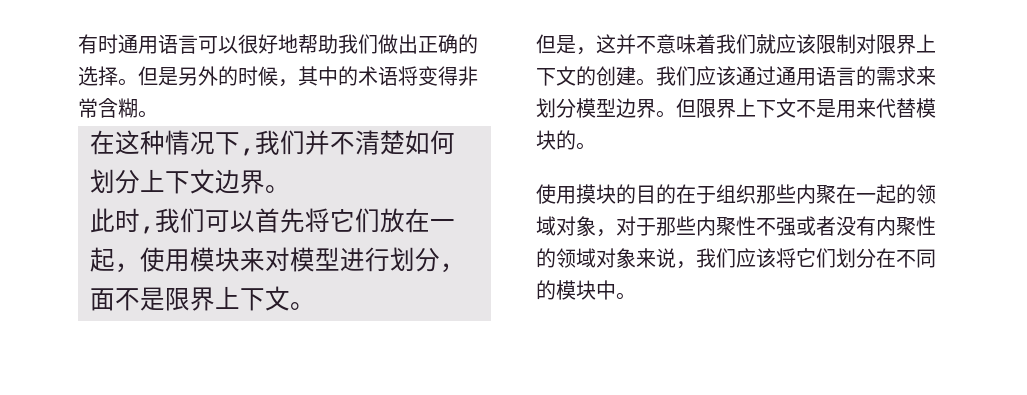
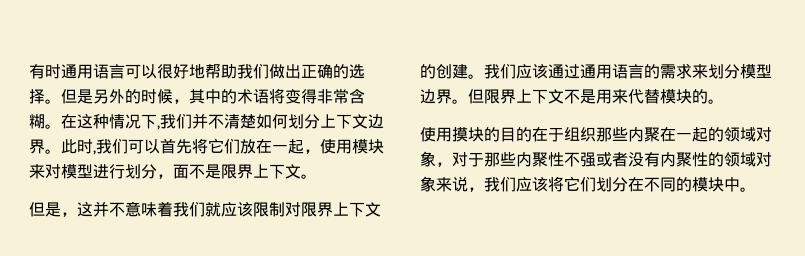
- 但是另外的时候，其中的术语将变得非常含糊。
- 在这种情况下,我们并不清楚如何划分上下文边界。
- 此时,我们可以首先将它们放在一起，使用模块来对模型进行划分，面不是限界上下文。
+ 但是另外的时候，其中的术语将变得非常含糊。在这种情况下,我们并不清楚如何划分上下文边界。此时,我们可以首先将它们放在一起，使用模块来对模型进行划分，面不是限界上下文。

